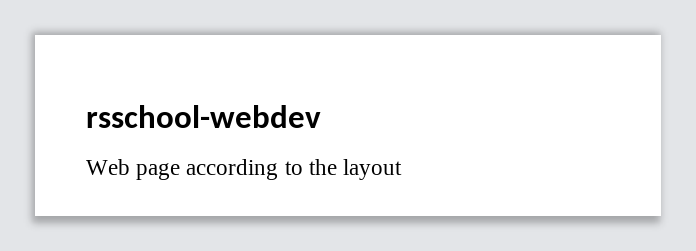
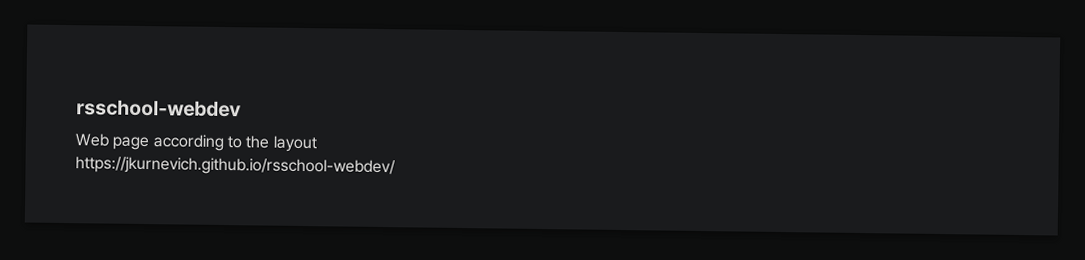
+ https://jkurnevich.github.io/rsschool-webdev/

